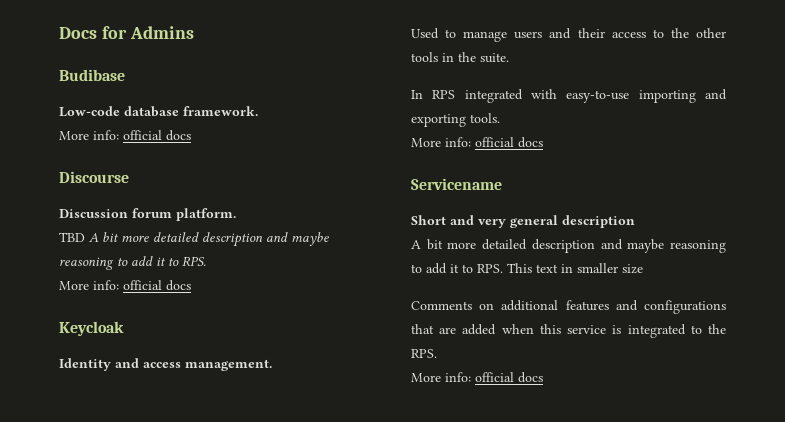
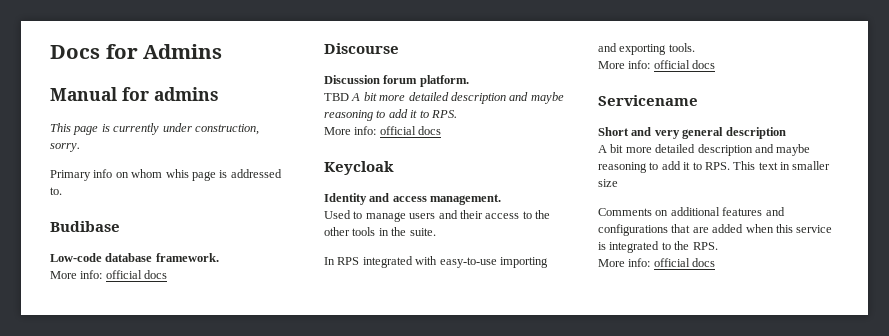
+ Manual for admins
+ This page is currently under construction, sorry.
+ Primary info on whom whis page is addressed to.

